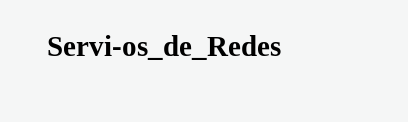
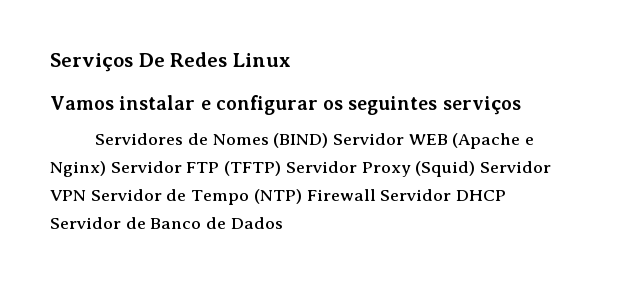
- Servi-os_de_Redes
+ Serviços De Redes Linux
+ Vamos instalar e configurar os seguintes serviços
+ Servidores de Nomes (BIND) Servidor WEB (Apache e Nginx) Servidor FTP (TFTP) Servidor Proxy (Squid) Servidor VPN Servidor de Tempo (NTP) Firewall Servidor DHCP Servidor de Banco de Dados

